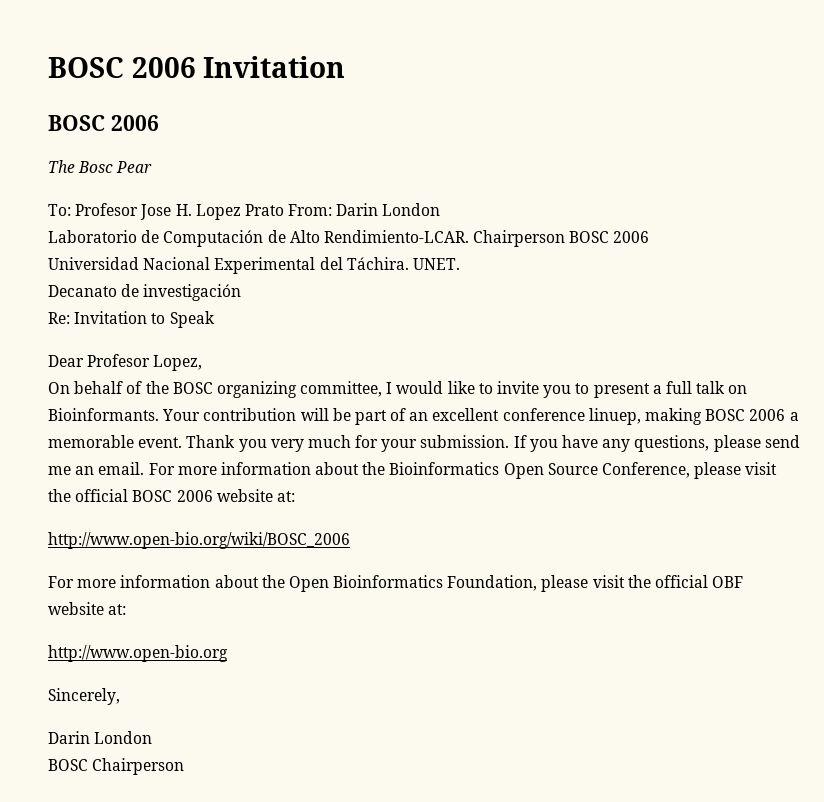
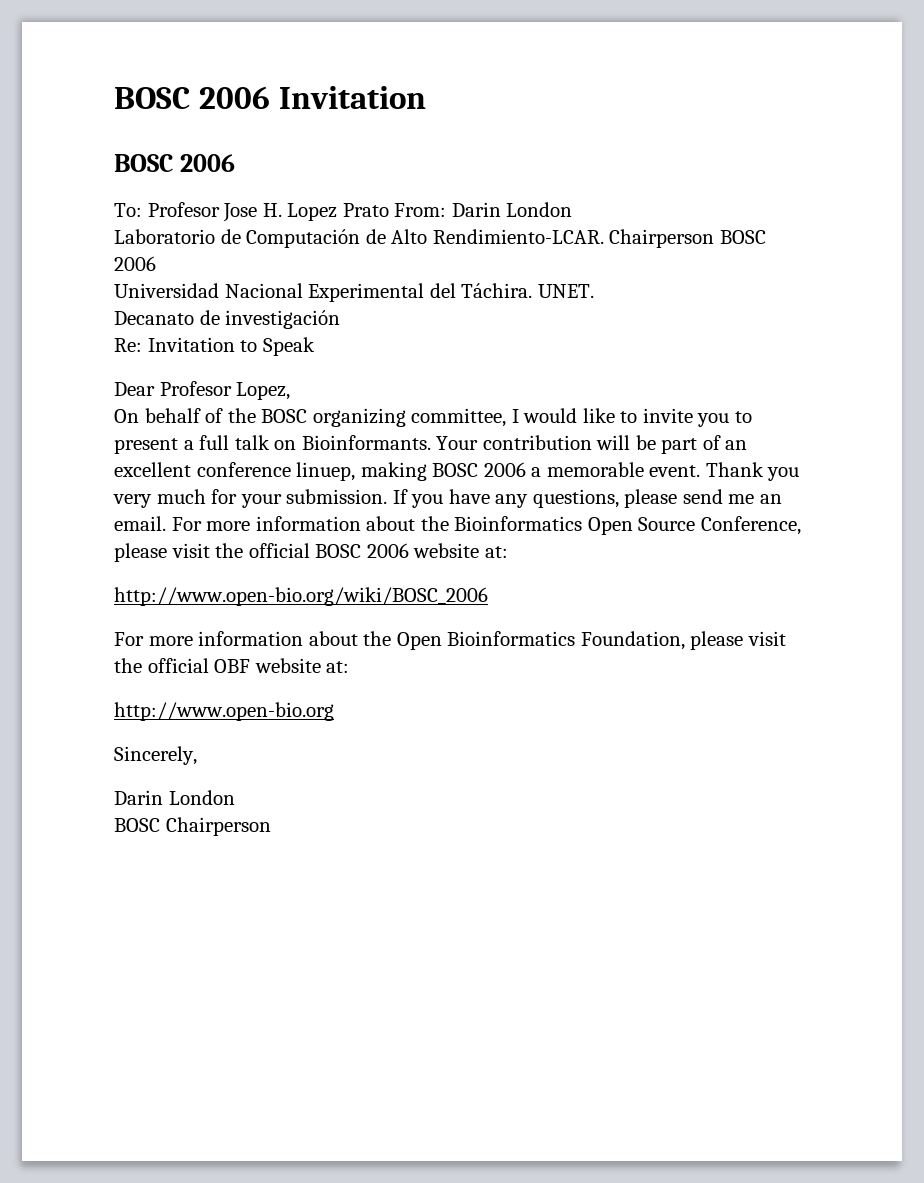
- The Bosc Pear

